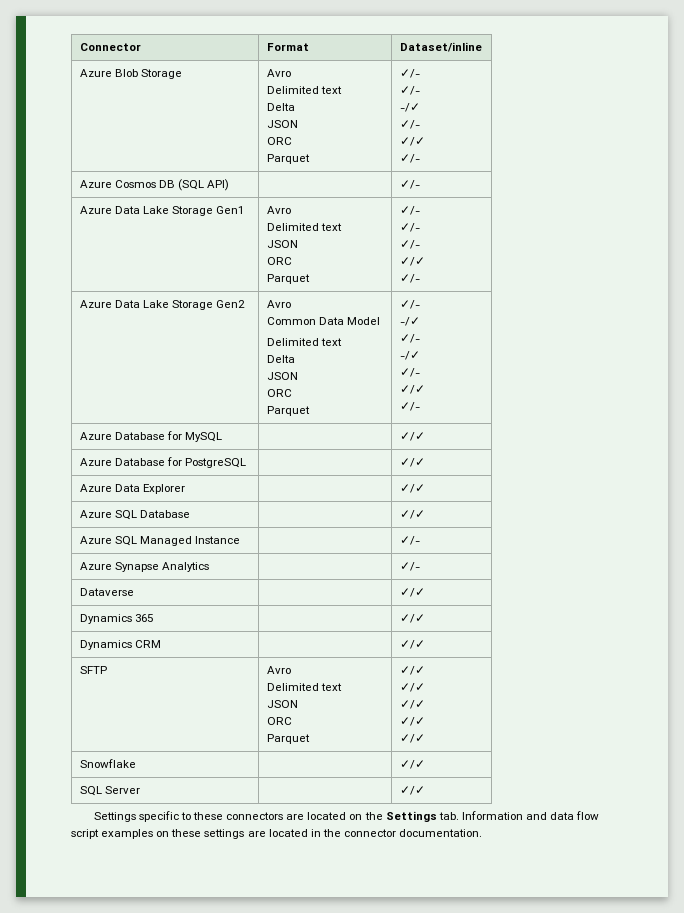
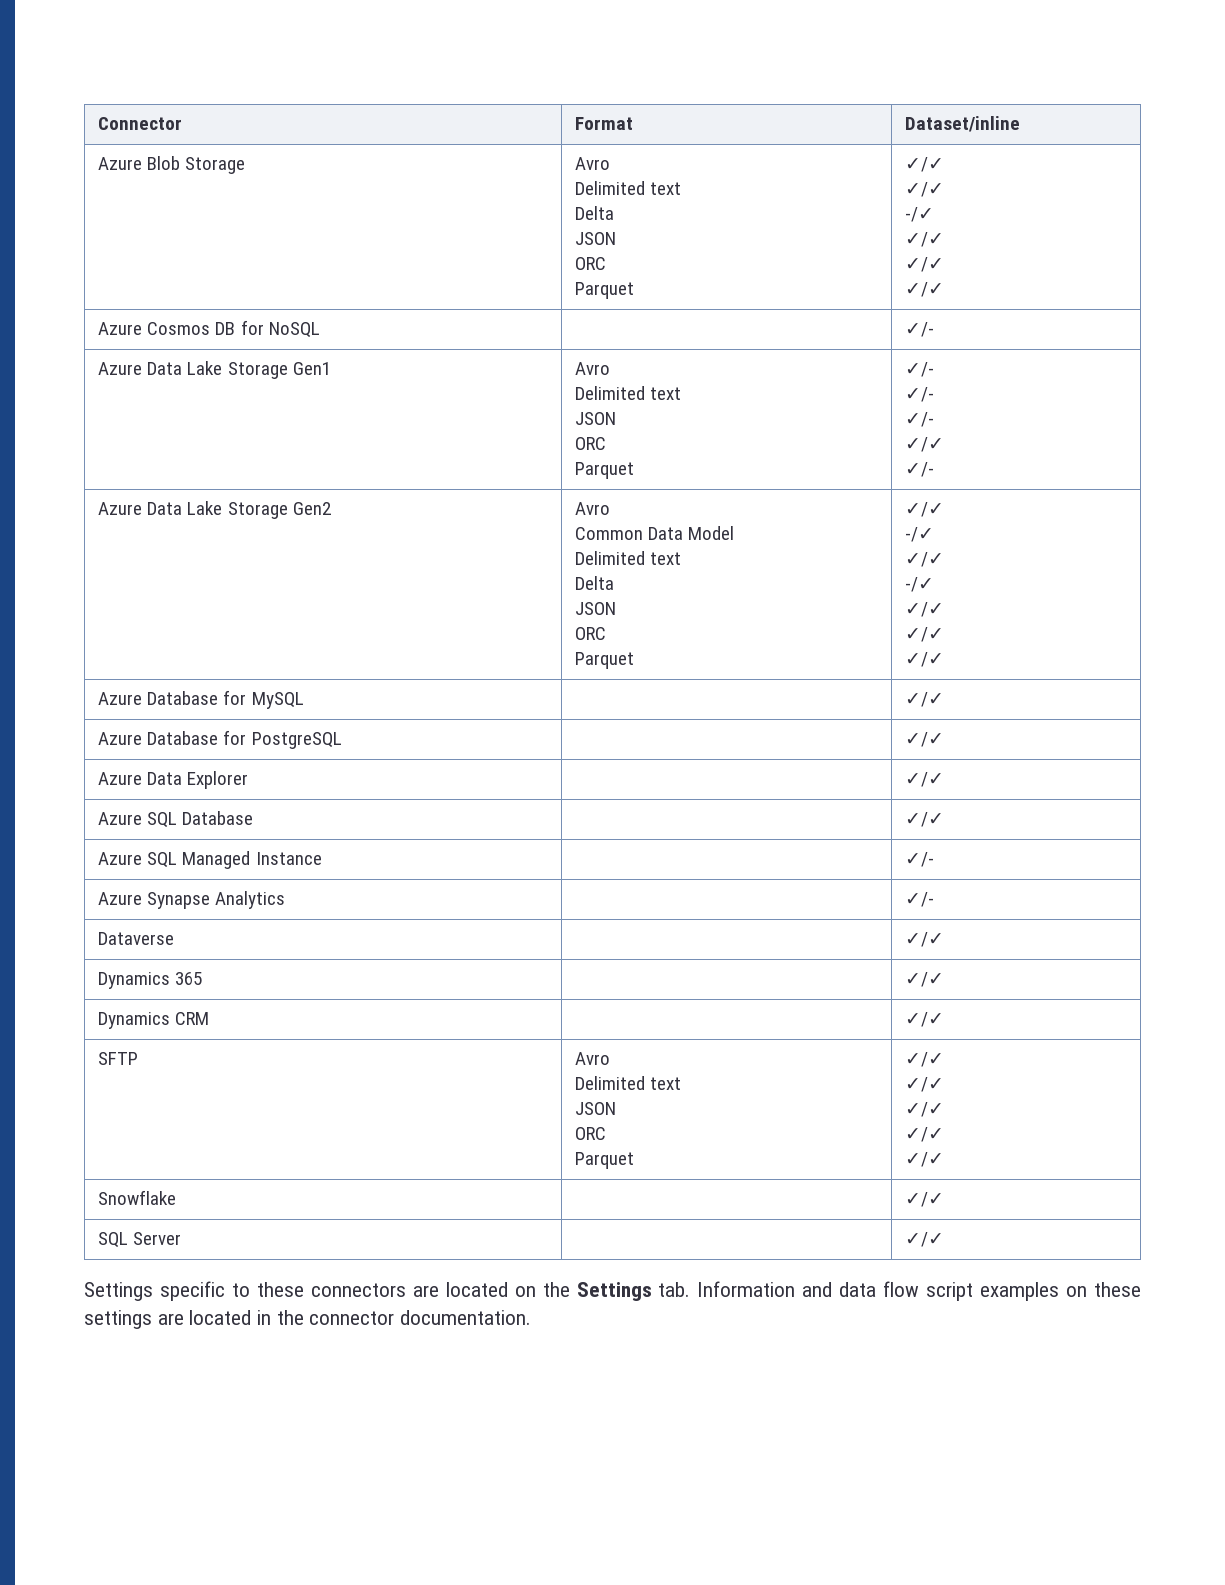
  Azure Blob Storage | Avro
  Delimited text
  Delta
  JSON
  ORC
- Parquet | ✓/-
- ✓/-
+ Parquet | ✓/✓
+ ✓/✓
  -/✓
- ✓/-
  ✓/✓
- ✓/-
+ ✓/✓
+ ✓/✓
- Azure Cosmos DB (SQL API) | | ✓/-
+ Azure Cosmos DB for NoSQL | | ✓/-
  Azure Data Lake Storage Gen2 | Avro
  Common Data Model
  Delimited text
  Delta
  JSON
  ORC
- Parquet | ✓/-
+ Parquet | ✓/✓
  -/✓
- ✓/-
+ ✓/✓
  -/✓
- ✓/-
  ✓/✓
- ✓/-
+ ✓/✓
+ ✓/✓

